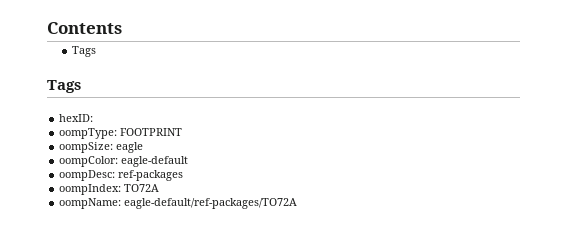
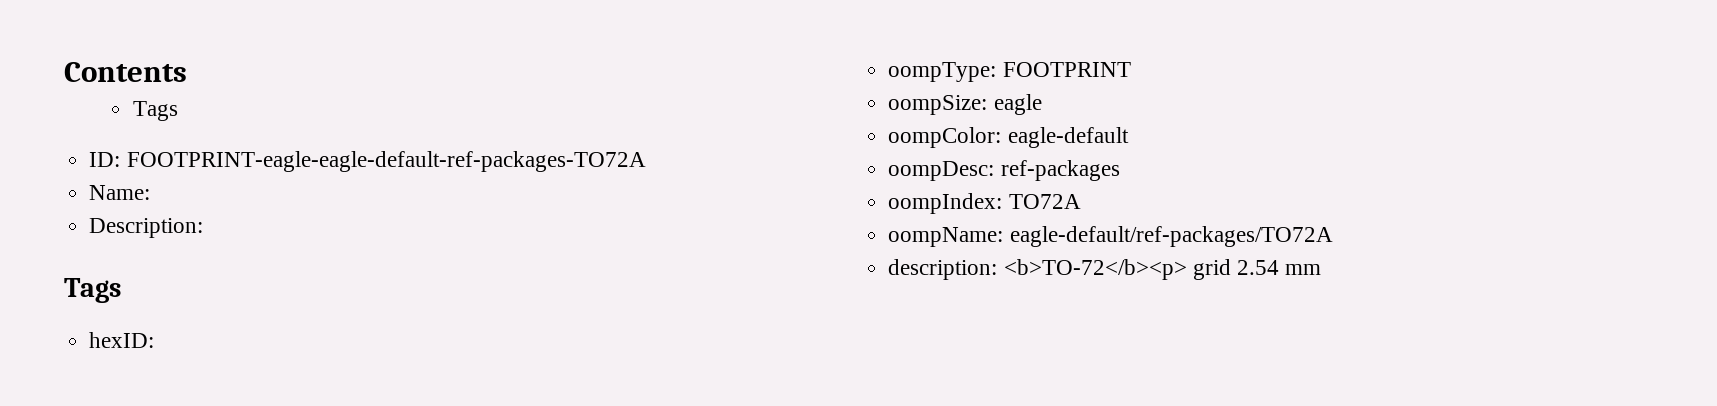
+ ID: FOOTPRINT-eagle-eagle-default-ref-packages-TO72A
+ Name:
+ Description:
+ description: <b>TO-72</b><p> grid 2.54 mm

